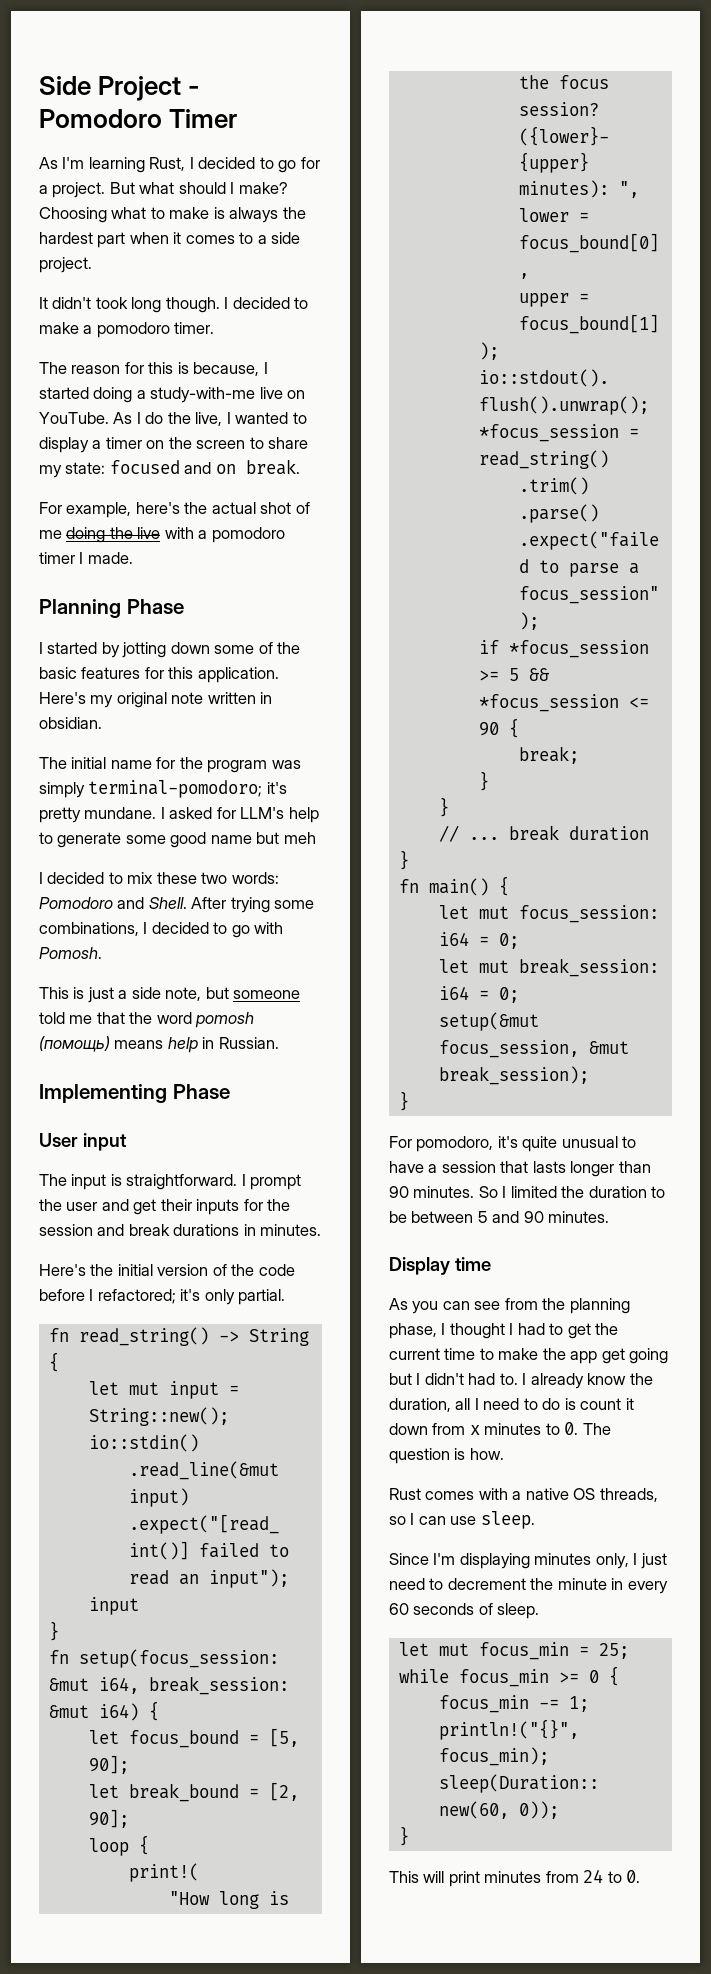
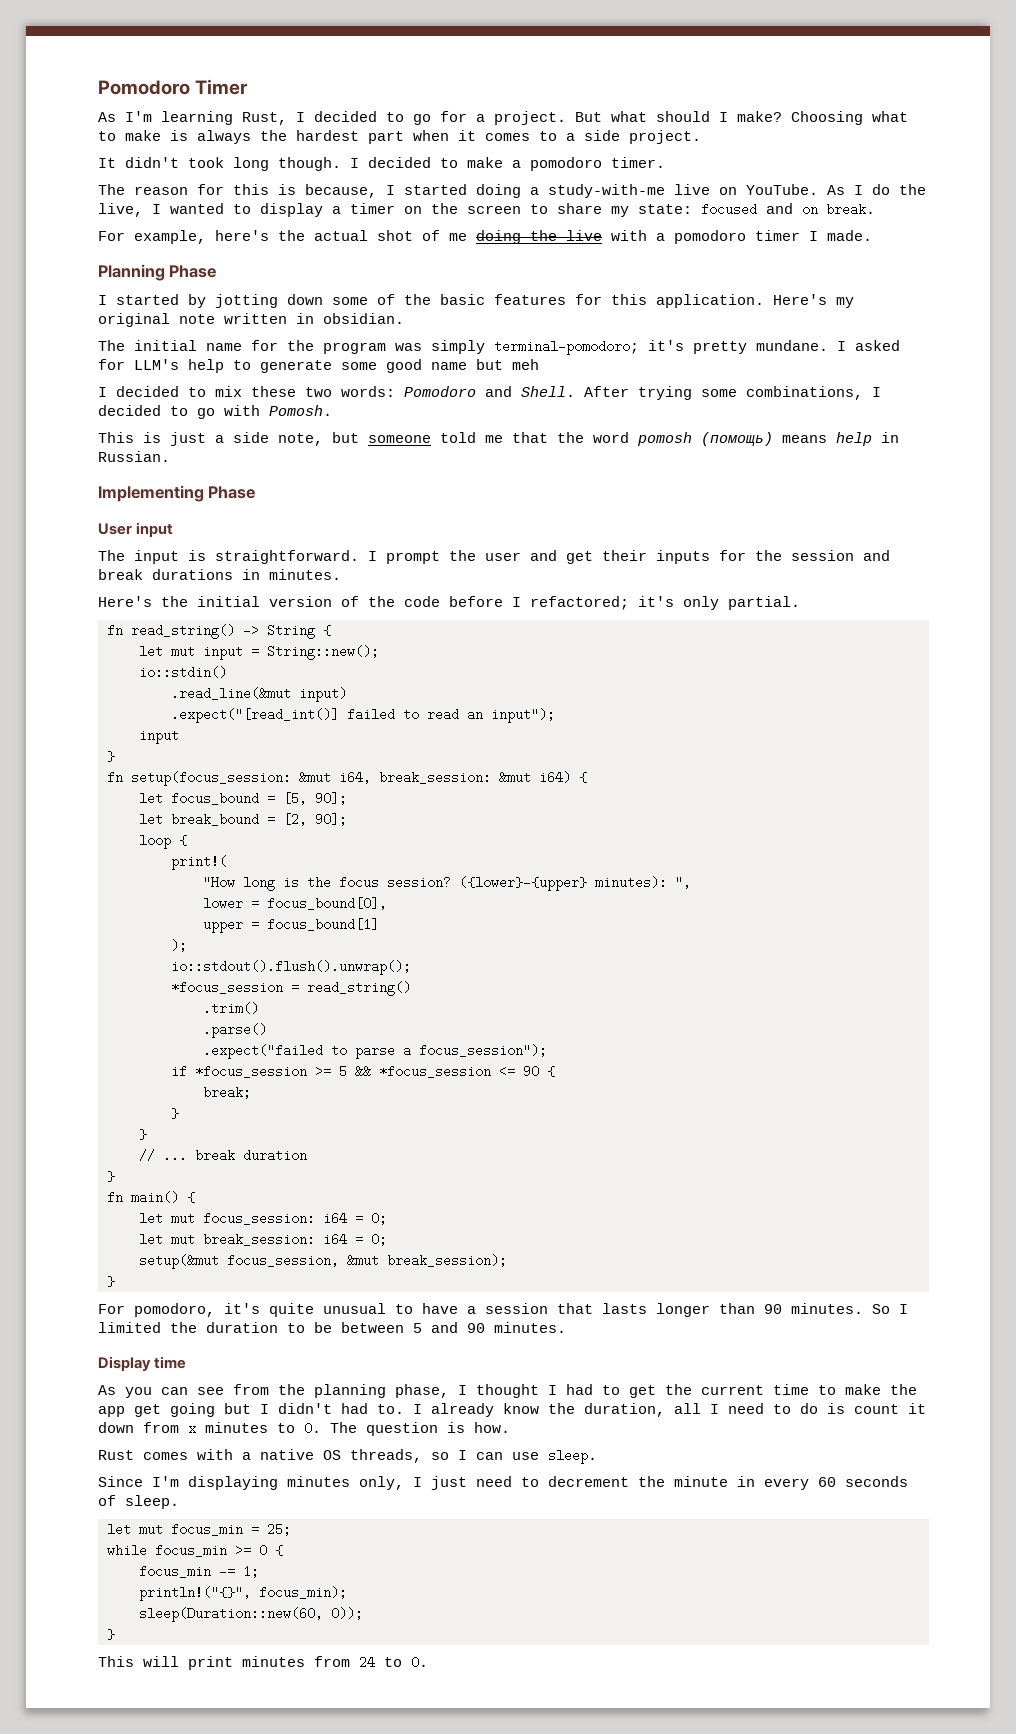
- Side Project - Pomodoro Timer
+ Pomodoro Timer

